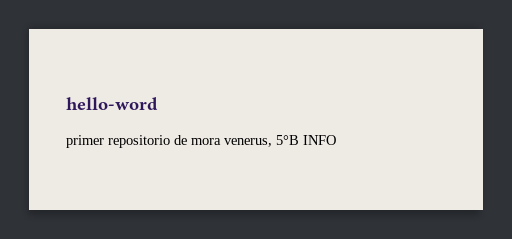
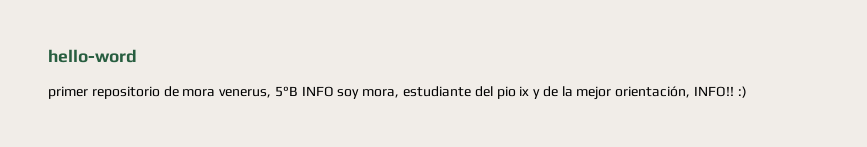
- primer repositorio de mora venerus, 5°B INFO
+ primer repositorio de mora venerus, 5°B INFO soy mora, estudiante del pio ix y de la mejor orientación, INFO!! :)

